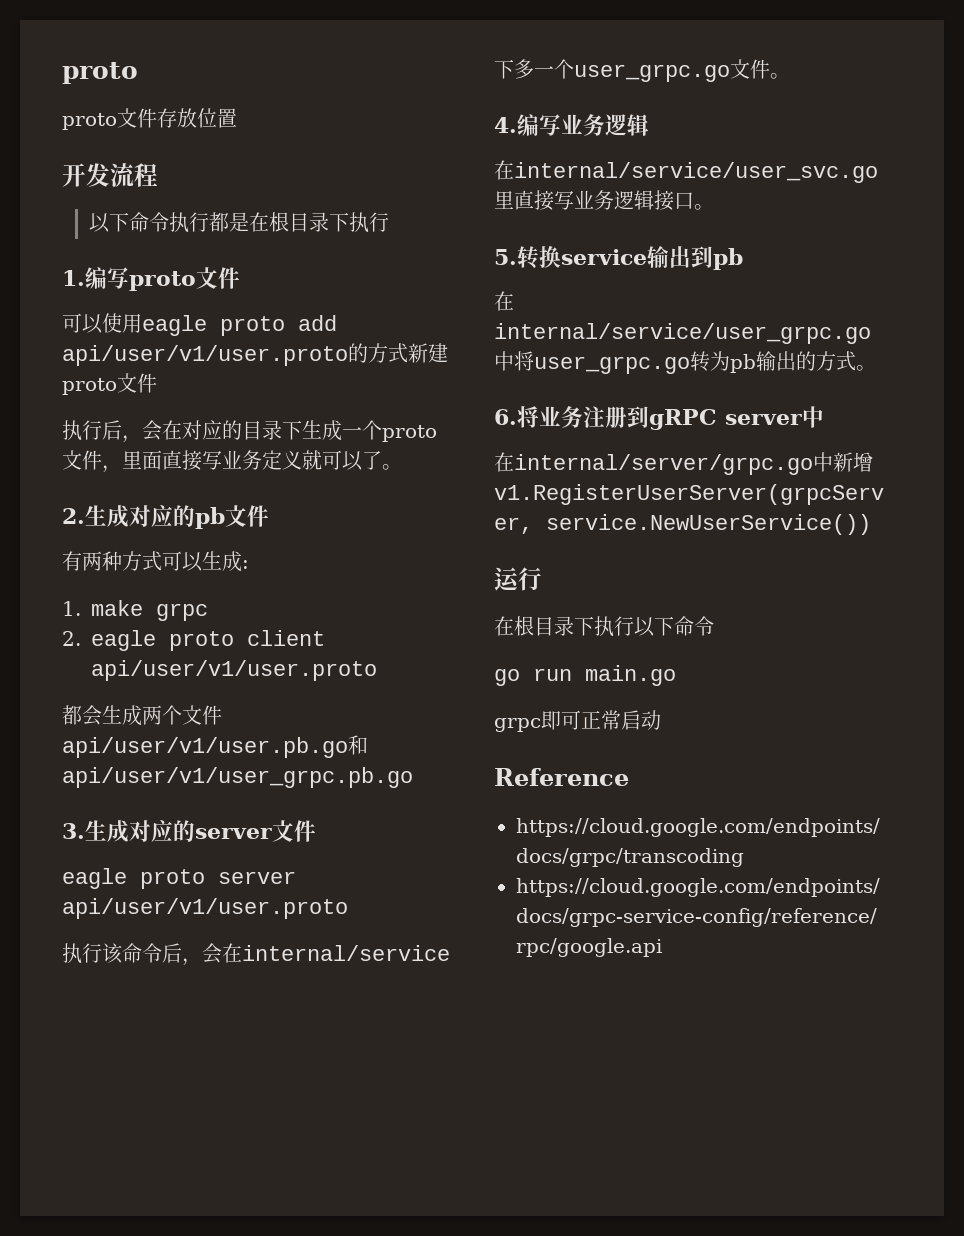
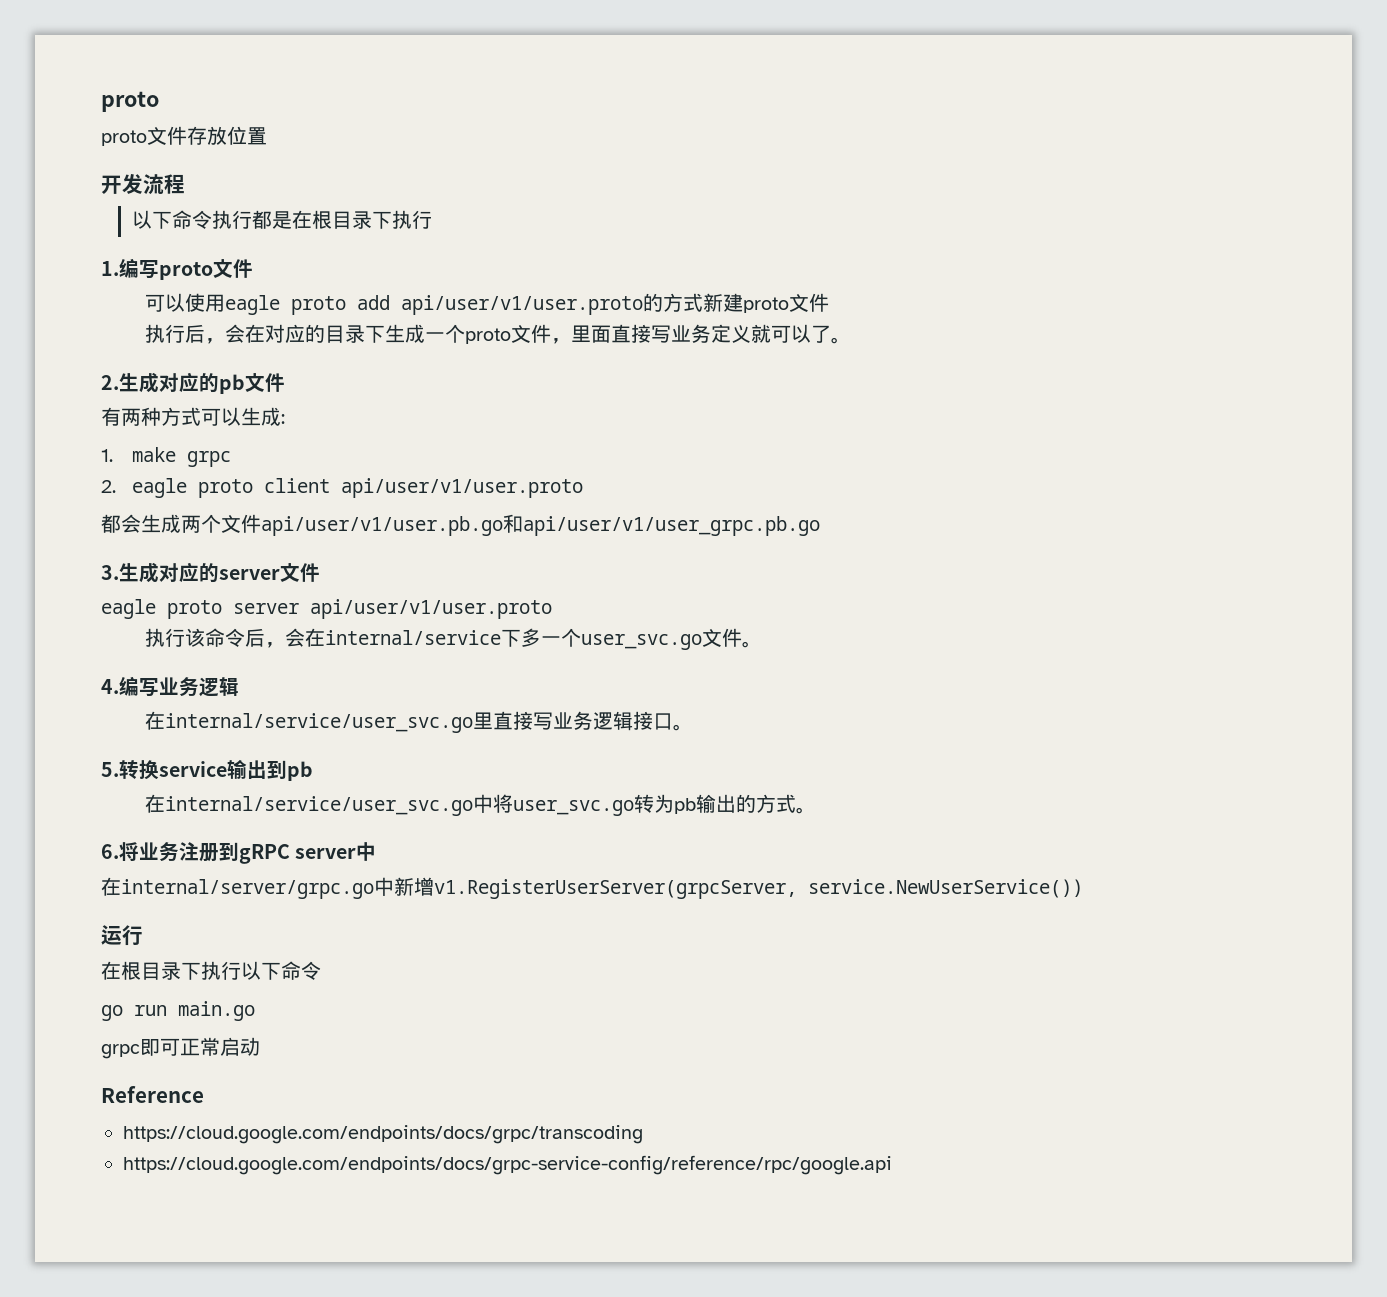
- 执行该命令后，会在internal/service下多一个user_grpc.go文件。
+ 执行该命令后，会在internal/service下多一个user_svc.go文件。
- 在internal/service/user_grpc.go中将user_grpc.go转为pb输出的方式。
+ 在internal/service/user_svc.go中将user_svc.go转为pb输出的方式。

